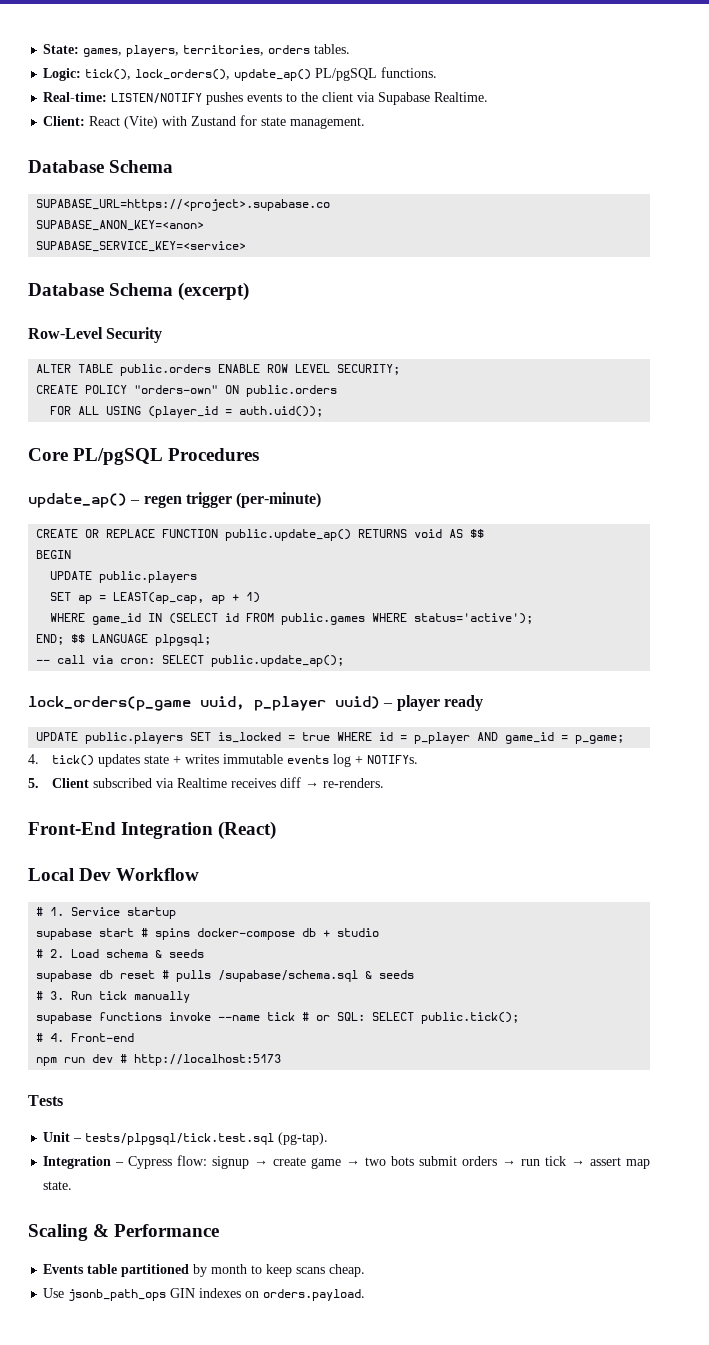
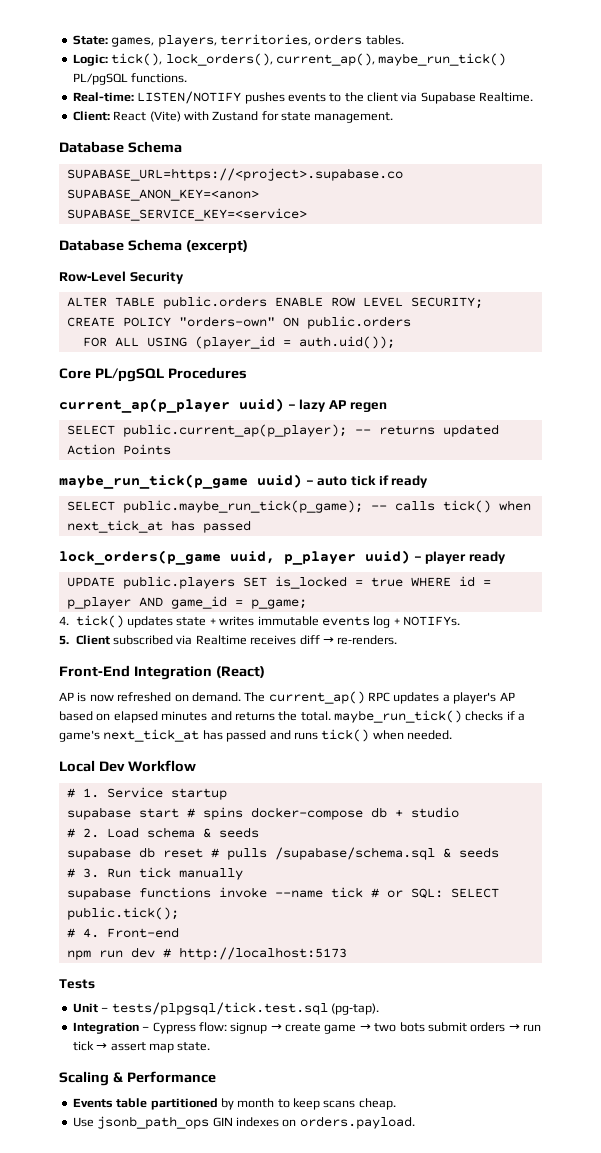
- Logic: tick(), lock_orders(), update_ap() PL/pgSQL functions.
+ Logic: tick(), lock_orders(), current_ap(), maybe_run_tick() PL/pgSQL functions.
- update_ap() – regen trigger (per‑minute)
- CREATE OR REPLACE FUNCTION public.update_ap() RETURNS void AS $$
- BEGIN
- UPDATE public.players
- SET ap = LEAST(ap_cap, ap + 1)
- WHERE game_id IN (SELECT id FROM public.games WHERE status='active');
- END; $$ LANGUAGE plpgsql;
- -- call via cron: SELECT public.update_ap();
+ current_ap(p_player uuid) – lazy AP regen
+ SELECT public.current_ap(p_player); -- returns updated Action Points
+ maybe_run_tick(p_game uuid) – auto tick if ready
+ SELECT public.maybe_run_tick(p_game); -- calls tick() when next_tick_at has passed
+ AP is now refreshed on demand. The current_ap() RPC updates a player's AP based on elapsed minutes and returns the total. maybe_run_tick() checks if a game's next_tick_at has passed and runs tick() when needed.

